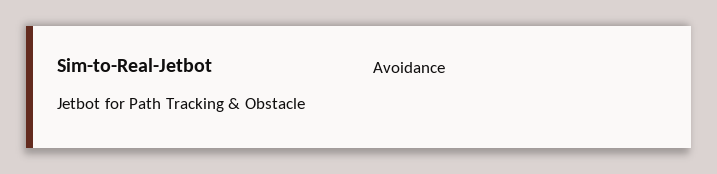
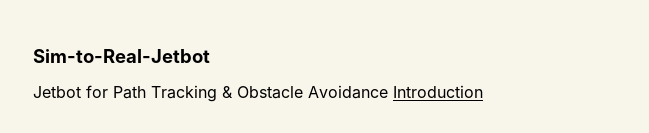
- Jetbot for Path Tracking & Obstacle Avoidance
+ Jetbot for Path Tracking & Obstacle Avoidance Introduction

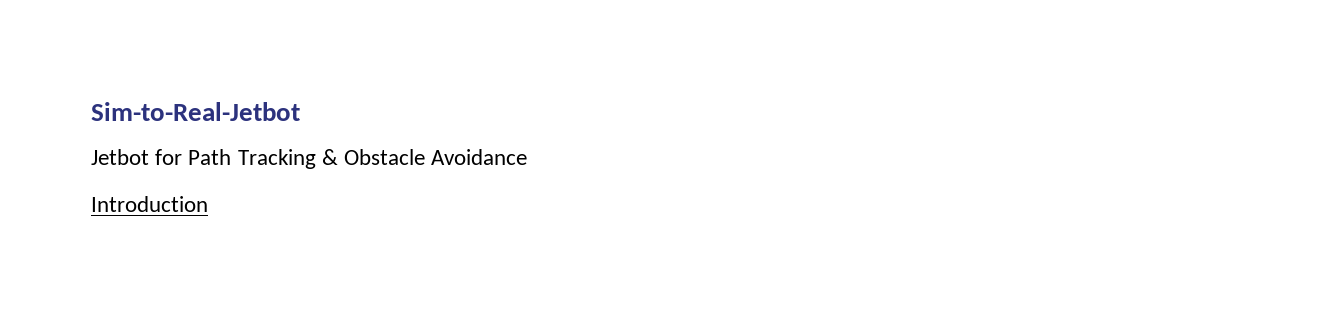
- Jetbot for Path Tracking & Obstacle Avoidance Introduction
+ Jetbot for Path Tracking & Obstacle Avoidance
+ Introduction

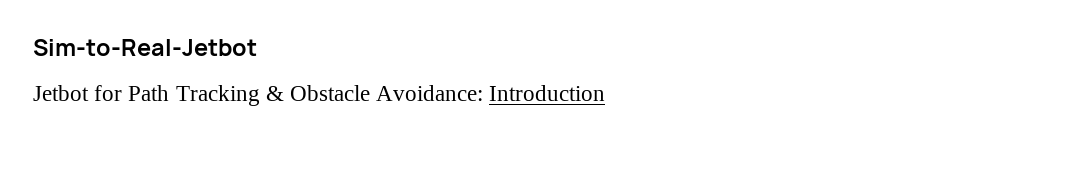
- Jetbot for Path Tracking & Obstacle Avoidance
- Introduction
+ Jetbot for Path Tracking & Obstacle Avoidance: Introduction

